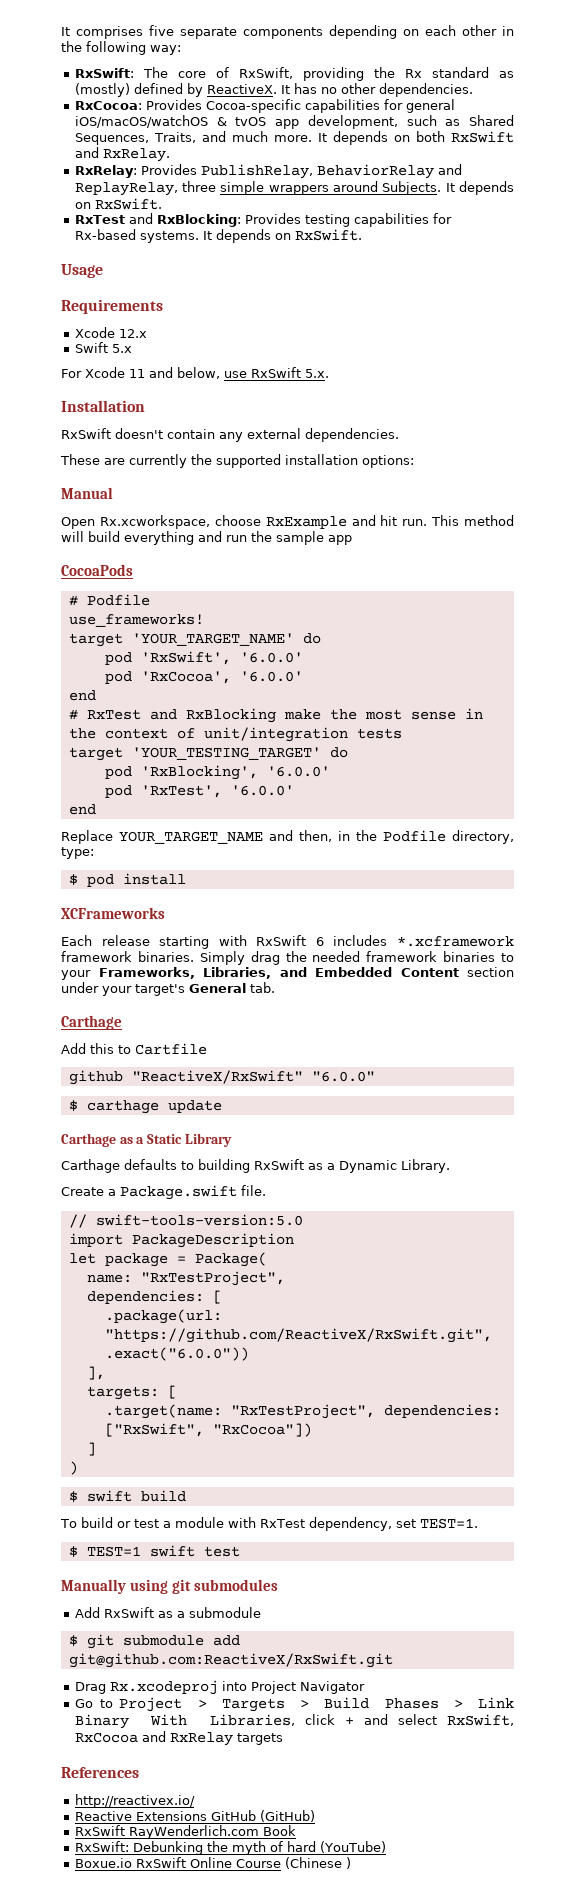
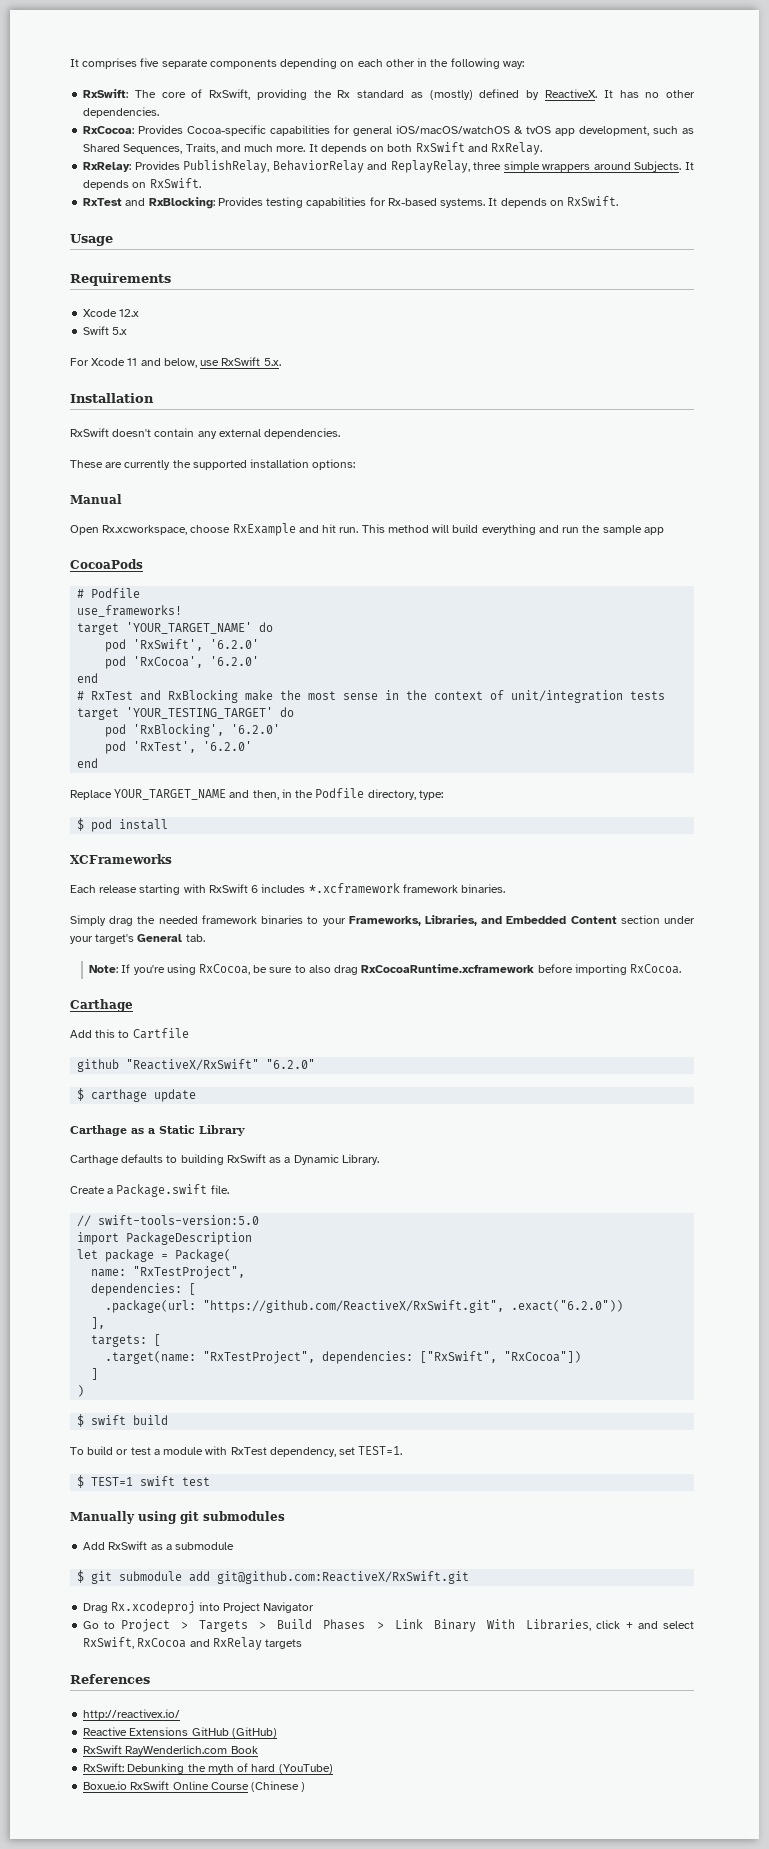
- pod 'RxSwift', '6.0.0'
+ pod 'RxSwift', '6.2.0'
- pod 'RxCocoa', '6.0.0'
+ pod 'RxCocoa', '6.2.0'
- pod 'RxBlocking', '6.0.0'
+ pod 'RxBlocking', '6.2.0'
- pod 'RxTest', '6.0.0'
+ pod 'RxTest', '6.2.0'
- Each release starting with RxSwift 6 includes *.xcframework framework binaries. Simply drag the needed framework binaries to your Frameworks, Libraries, and Embedded Content section under your target's General tab.
+ Each release starting with RxSwift 6 includes *.xcframework framework binaries.
+ Simply drag the needed framework binaries to your Frameworks, Libraries, and Embedded Content section under your target's General tab.
+ Note: If you're using RxCocoa, be sure to also drag RxCocoaRuntime.xcframework before importing RxCocoa.
- github "ReactiveX/RxSwift" "6.0.0"
+ github "ReactiveX/RxSwift" "6.2.0"
- .package(url: "https://github.com/ReactiveX/RxSwift.git", .exact("6.0.0"))
+ .package(url: "https://github.com/ReactiveX/RxSwift.git", .exact("6.2.0"))

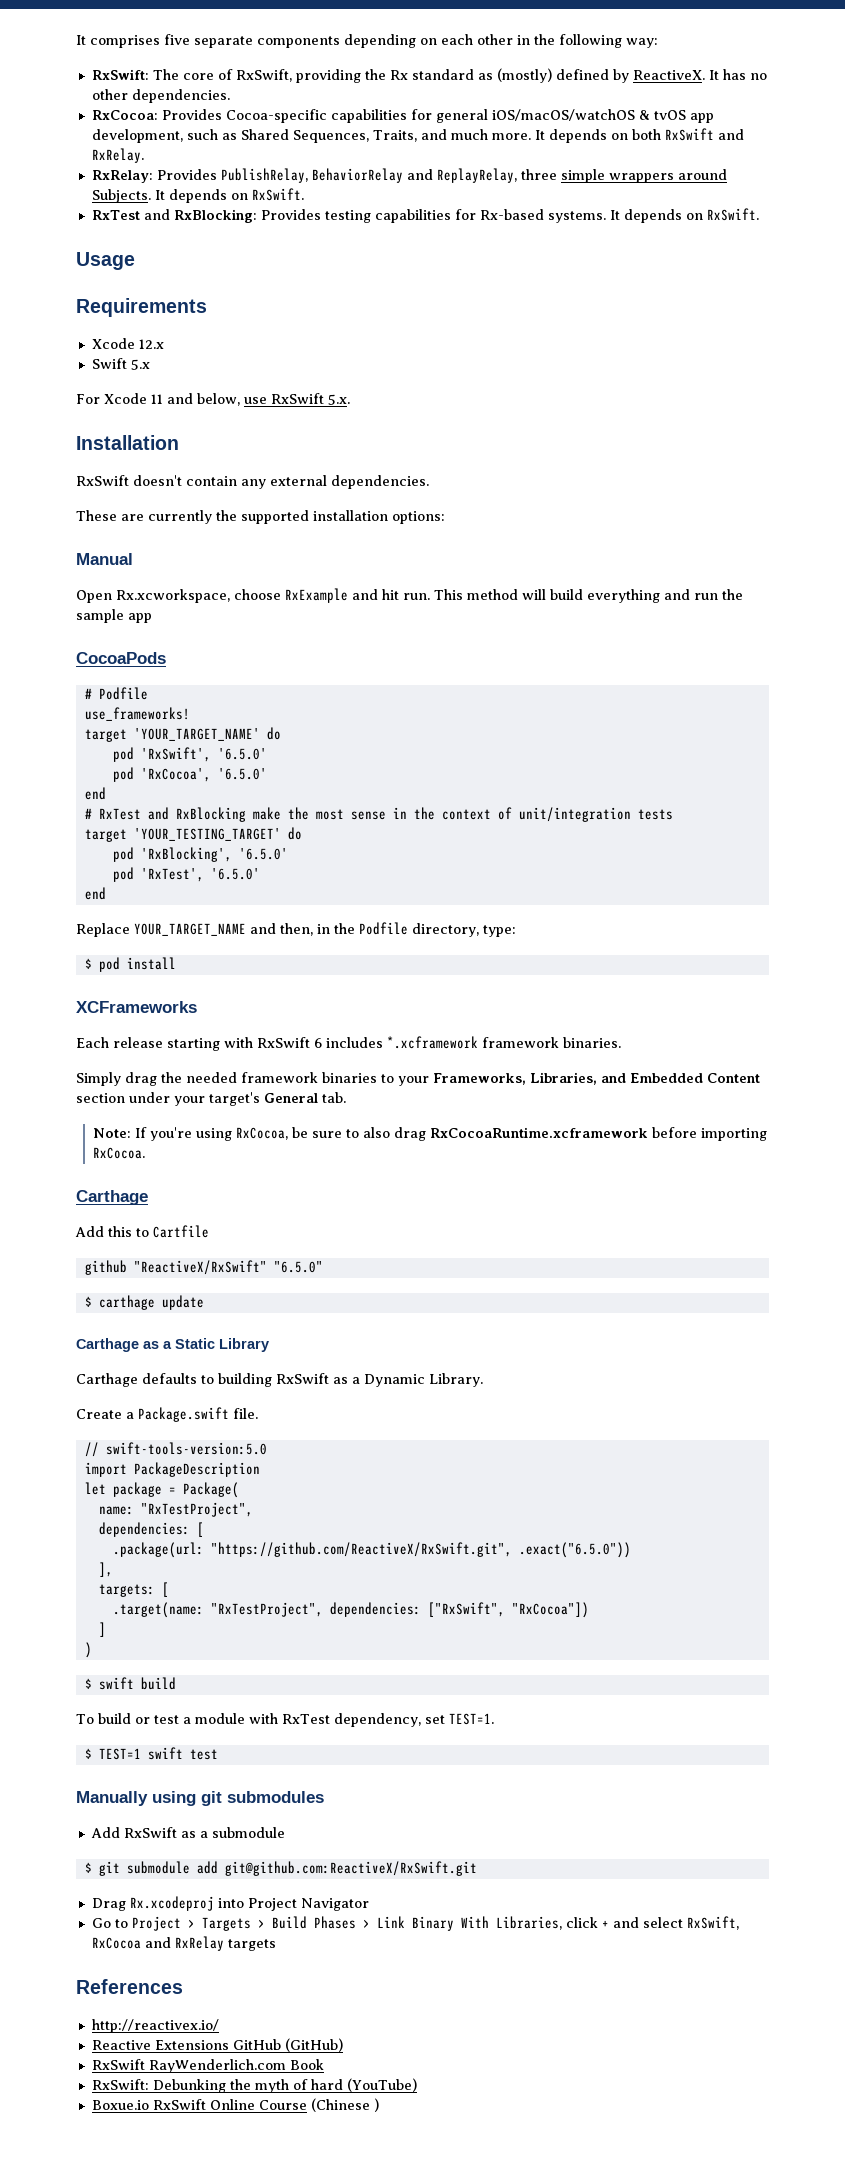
- pod 'RxSwift', '6.2.0'
+ pod 'RxSwift', '6.5.0'
- pod 'RxCocoa', '6.2.0'
+ pod 'RxCocoa', '6.5.0'
- pod 'RxBlocking', '6.2.0'
+ pod 'RxBlocking', '6.5.0'
- pod 'RxTest', '6.2.0'
+ pod 'RxTest', '6.5.0'
- github "ReactiveX/RxSwift" "6.2.0"
+ github "ReactiveX/RxSwift" "6.5.0"
- .package(url: "https://github.com/ReactiveX/RxSwift.git", .exact("6.2.0"))
+ .package(url: "https://github.com/ReactiveX/RxSwift.git", .exact("6.5.0"))

